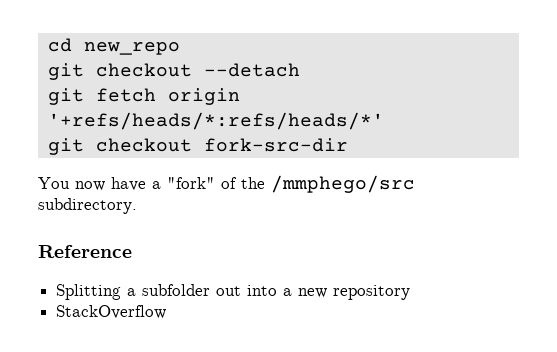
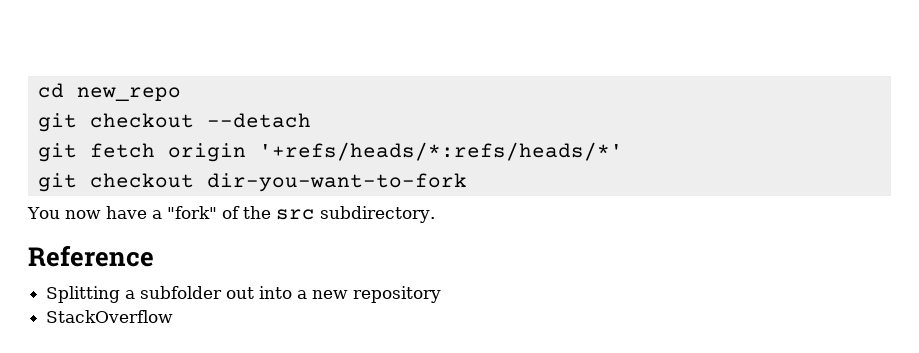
- git checkout fork-src-dir
+ git checkout dir-you-want-to-fork
- You now have a "fork" of the /mmphego/src subdirectory.
+ You now have a "fork" of the src subdirectory.

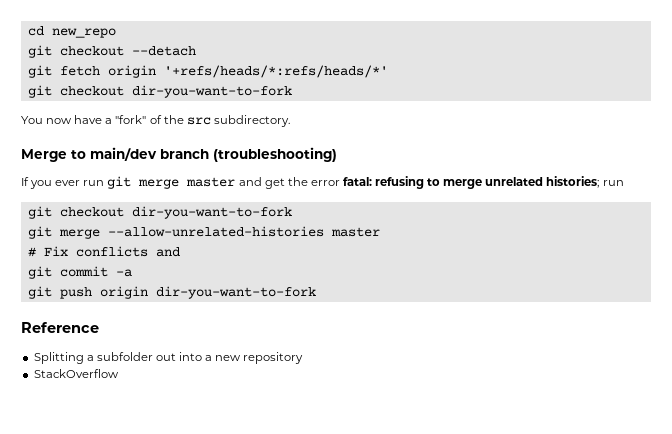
+ Merge to main/dev branch (troubleshooting)
+ If you ever run git merge master and get the error fatal: refusing to merge unrelated histories; run
+ git checkout dir-you-want-to-fork
+ git merge --allow-unrelated-histories master
+ # Fix conflicts and
+ git commit -a
+ git push origin dir-you-want-to-fork

